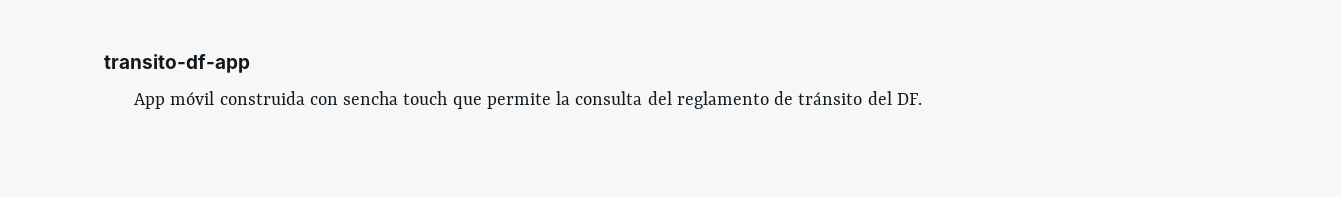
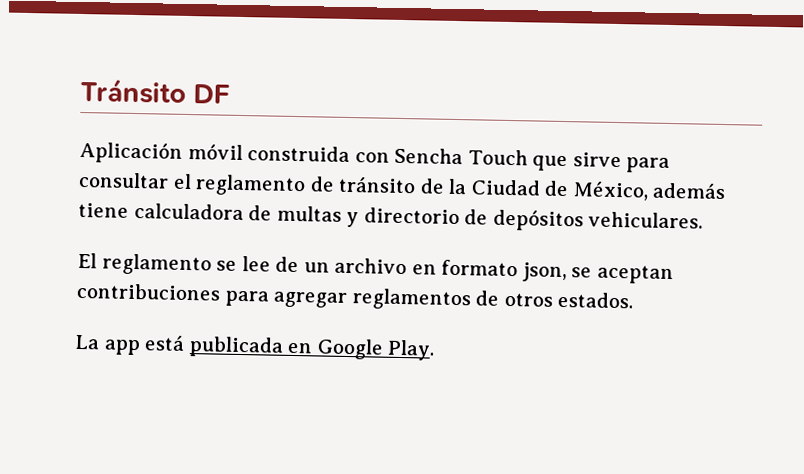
- transito-df-app
- App móvil construida con sencha touch que permite la consulta del reglamento de tránsito del DF.
+ Tránsito DF
+ Aplicación móvil construida con Sencha Touch que sirve para consultar el reglamento de tránsito de la Ciudad de México, además tiene calculadora de multas y directorio de depósitos vehiculares.
+ El reglamento se lee de un archivo en formato json, se aceptan contribuciones para agregar reglamentos de otros estados.
+ La app está publicada en Google Play.

